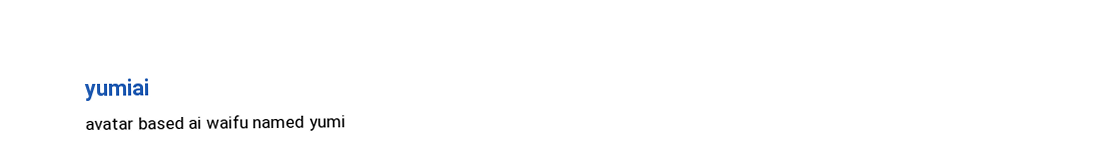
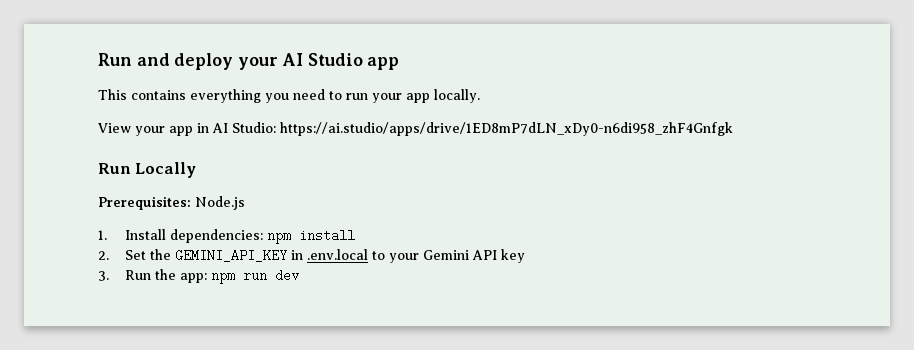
- yumiai
- avatar based ai waifu named yumi
+ Run and deploy your AI Studio app
+ This contains everything you need to run your app locally.
+ View your app in AI Studio: https://ai.studio/apps/drive/1ED8mP7dLN_xDy0-n6di958_zhF4Gnfgk
+ Run Locally
+ Prerequisites: Node.js
+ 1. Install dependencies: npm install
+ 2. Set the GEMINI_API_KEY in .env.local to your Gemini API key
+ 3. Run the app: npm run dev

